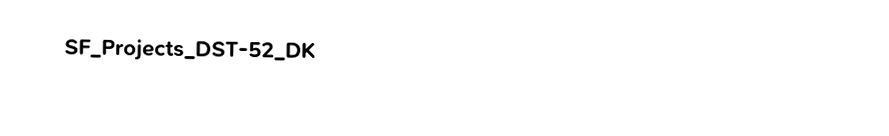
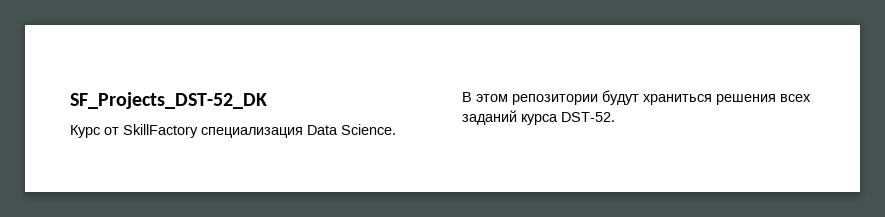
+ Курс от SkillFactory специализация Data Science.
+ В этом репозитории будут храниться решения всех заданий курса DST-52.

